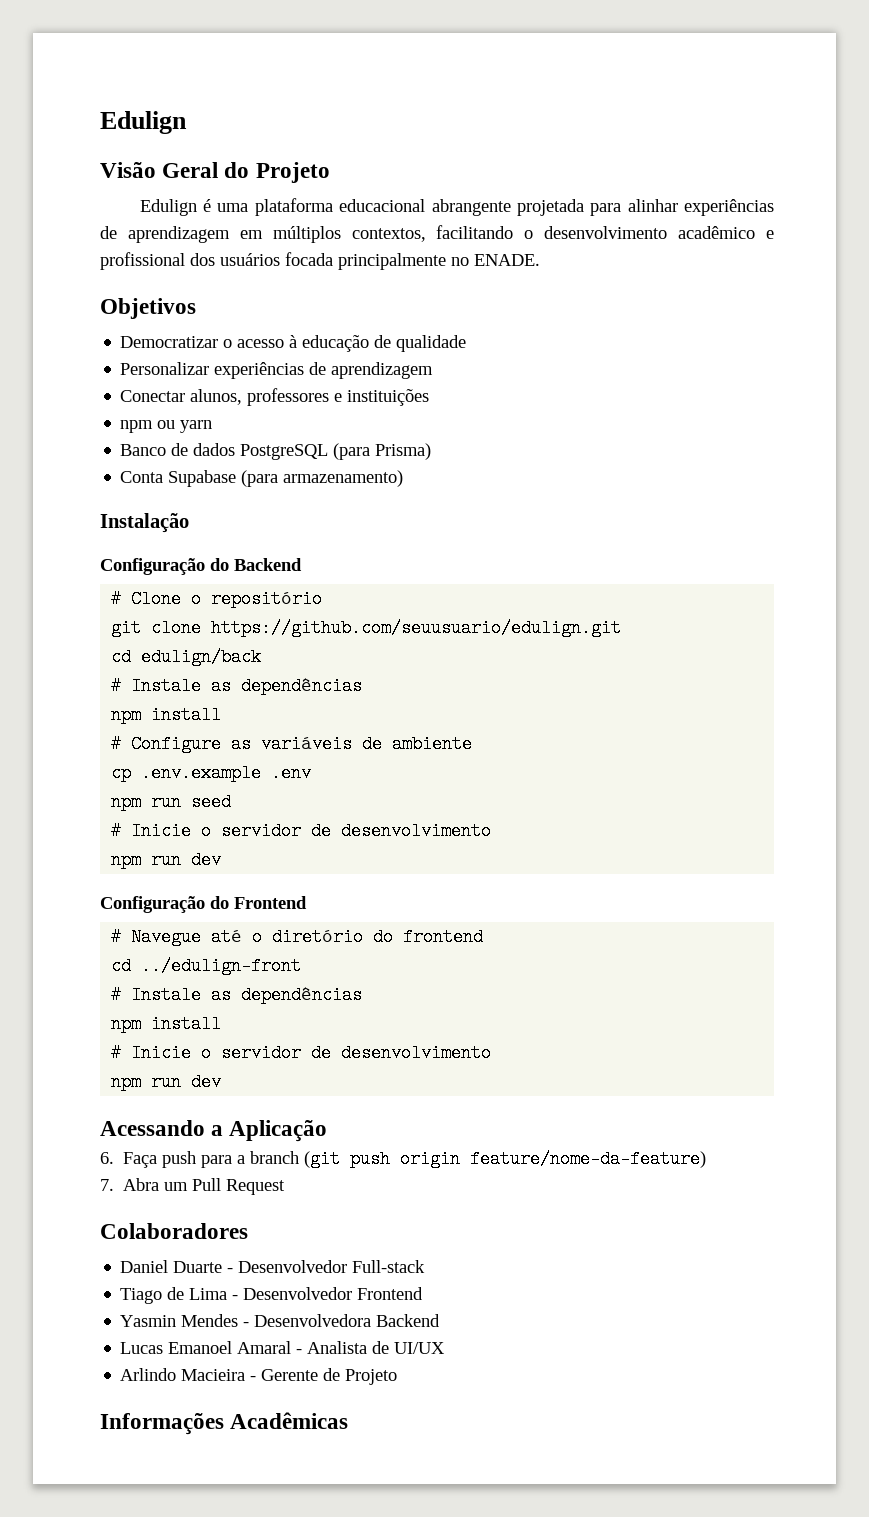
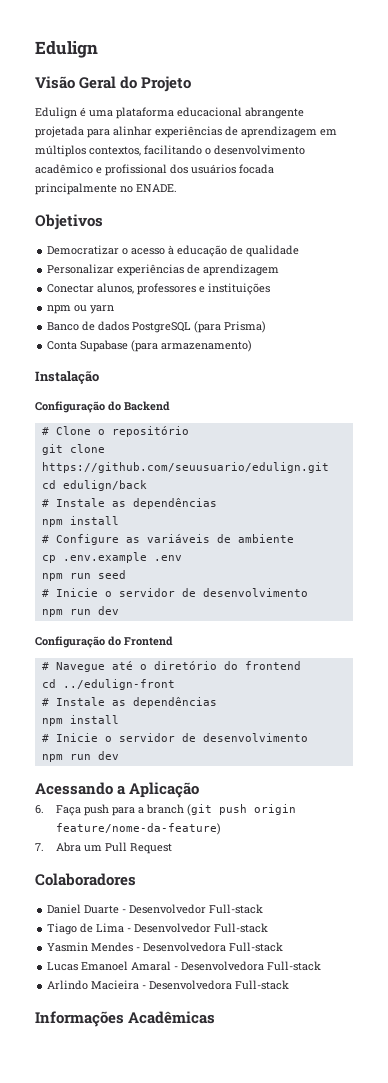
- Tiago de Lima - Desenvolvedor Frontend
+ Tiago de Lima - Desenvolvedor Full-stack
- Yasmin Mendes - Desenvolvedora Backend
+ Yasmin Mendes - Desenvolvedora Full-stack
- Lucas Emanoel Amaral - Analista de UI/UX
+ Lucas Emanoel Amaral - Desenvolvedora Full-stack
- Arlindo Macieira - Gerente de Projeto
+ Arlindo Macieira - Desenvolvedora Full-stack

